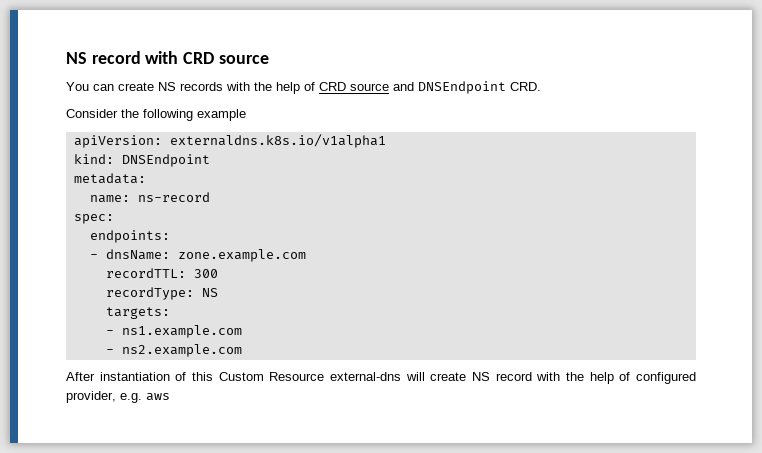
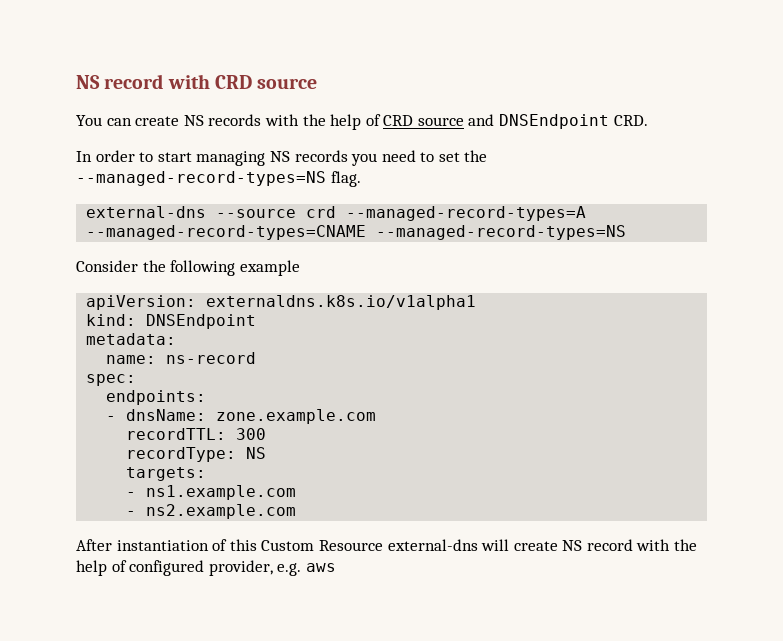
+ In order to start managing NS records you need to set the --managed-record-types=NS flag.
+ external-dns --source crd --managed-record-types=A --managed-record-types=CNAME --managed-record-types=NS

